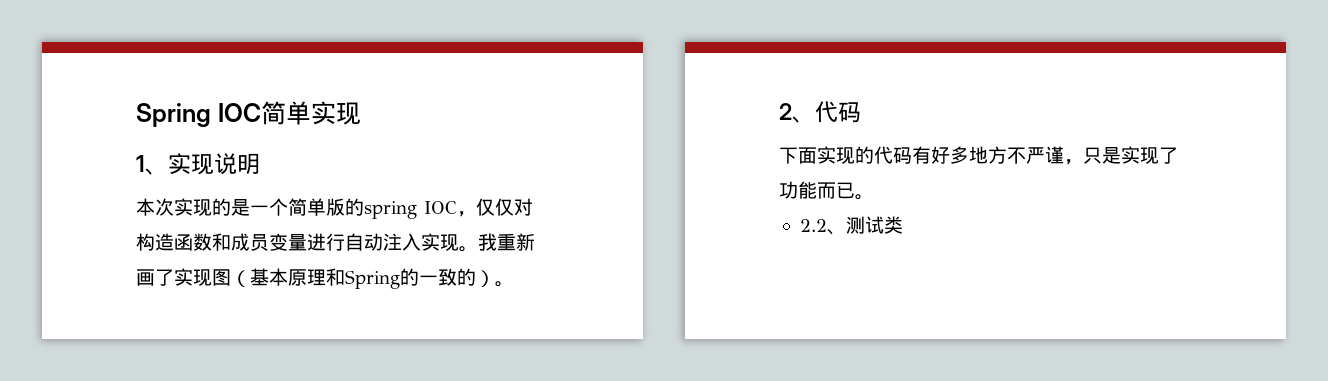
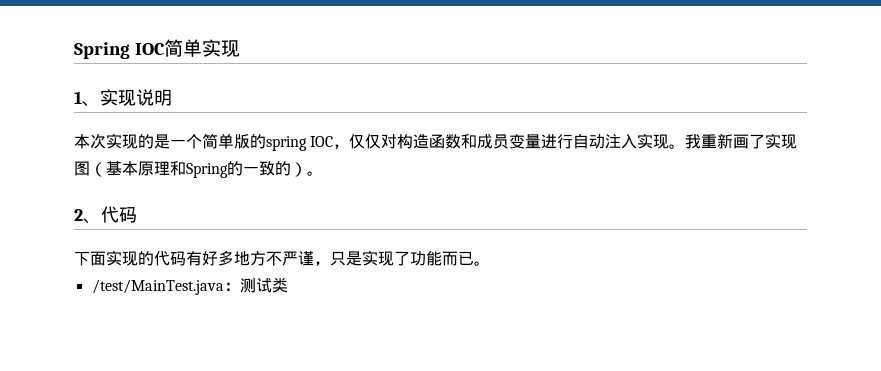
- 2.2、测试类
+ /test/MainTest.java：测试类

